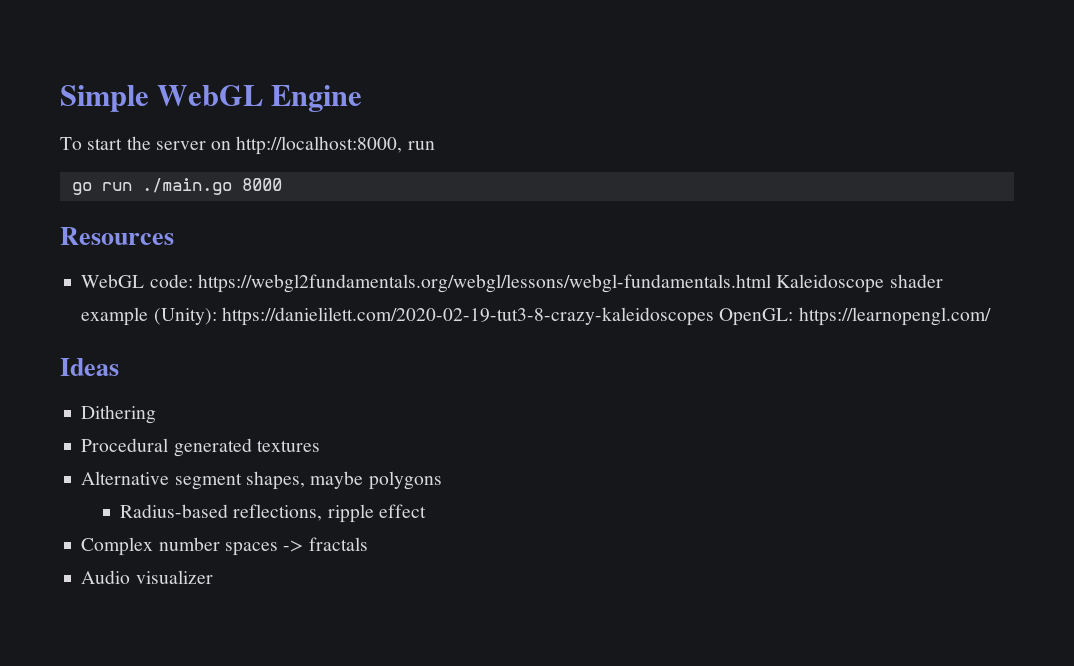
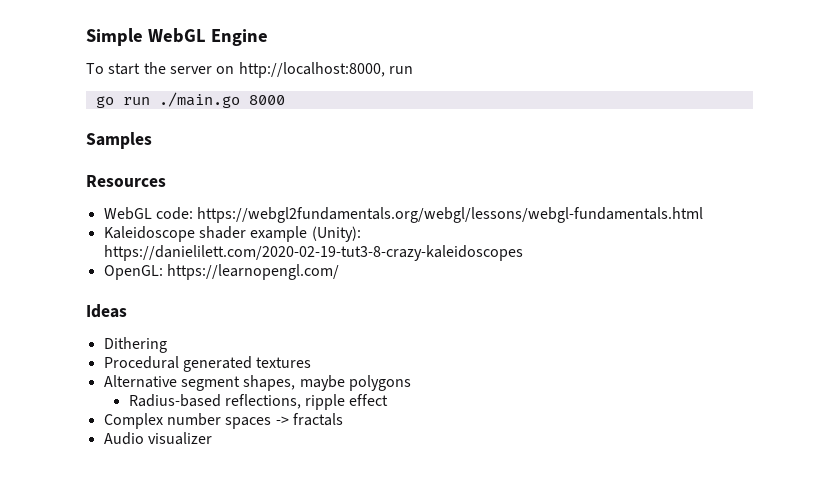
+ Samples
- WebGL code: https://webgl2fundamentals.org/webgl/lessons/webgl-fundamentals.html Kaleidoscope shader example (Unity): https://danielilett.com/2020-02-19-tut3-8-crazy-kaleidoscopes OpenGL: https://learnopengl.com/
+ WebGL code: https://webgl2fundamentals.org/webgl/lessons/webgl-fundamentals.html
+ Kaleidoscope shader example (Unity): https://danielilett.com/2020-02-19-tut3-8-crazy-kaleidoscopes
+ OpenGL: https://learnopengl.com/

